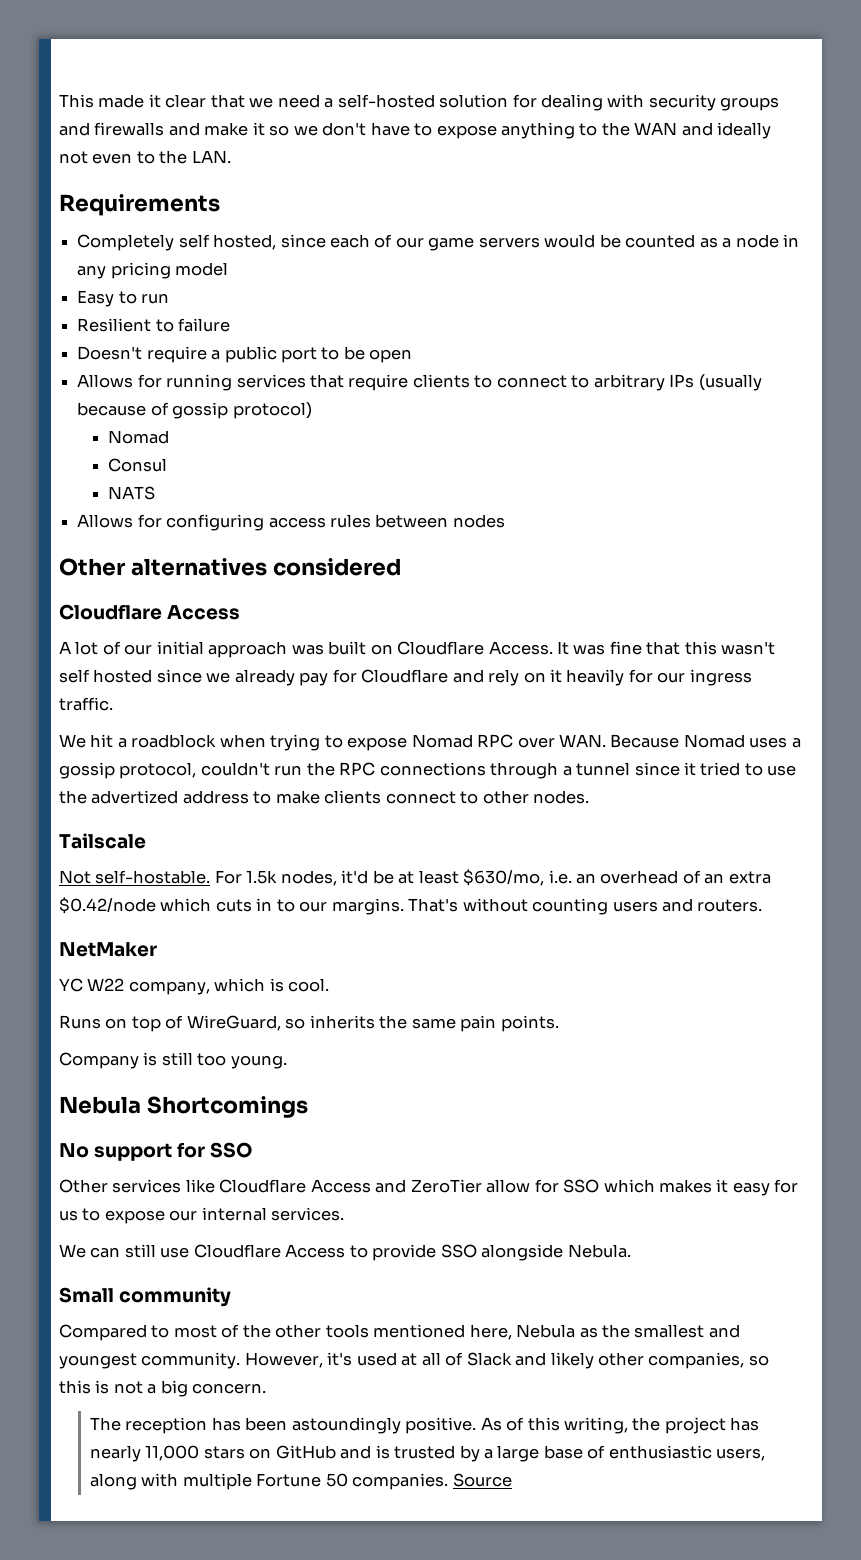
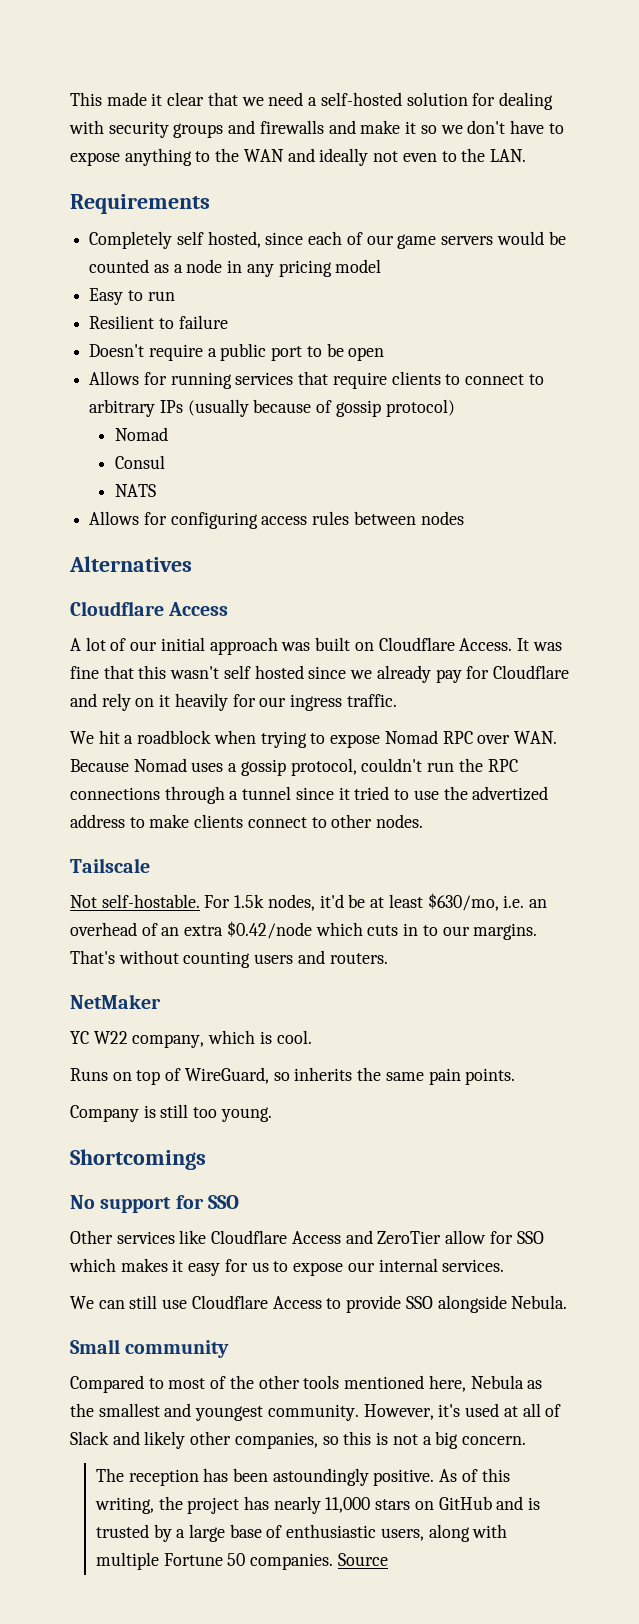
- Other alternatives considered
+ Alternatives
- Nebula Shortcomings
+ Shortcomings

